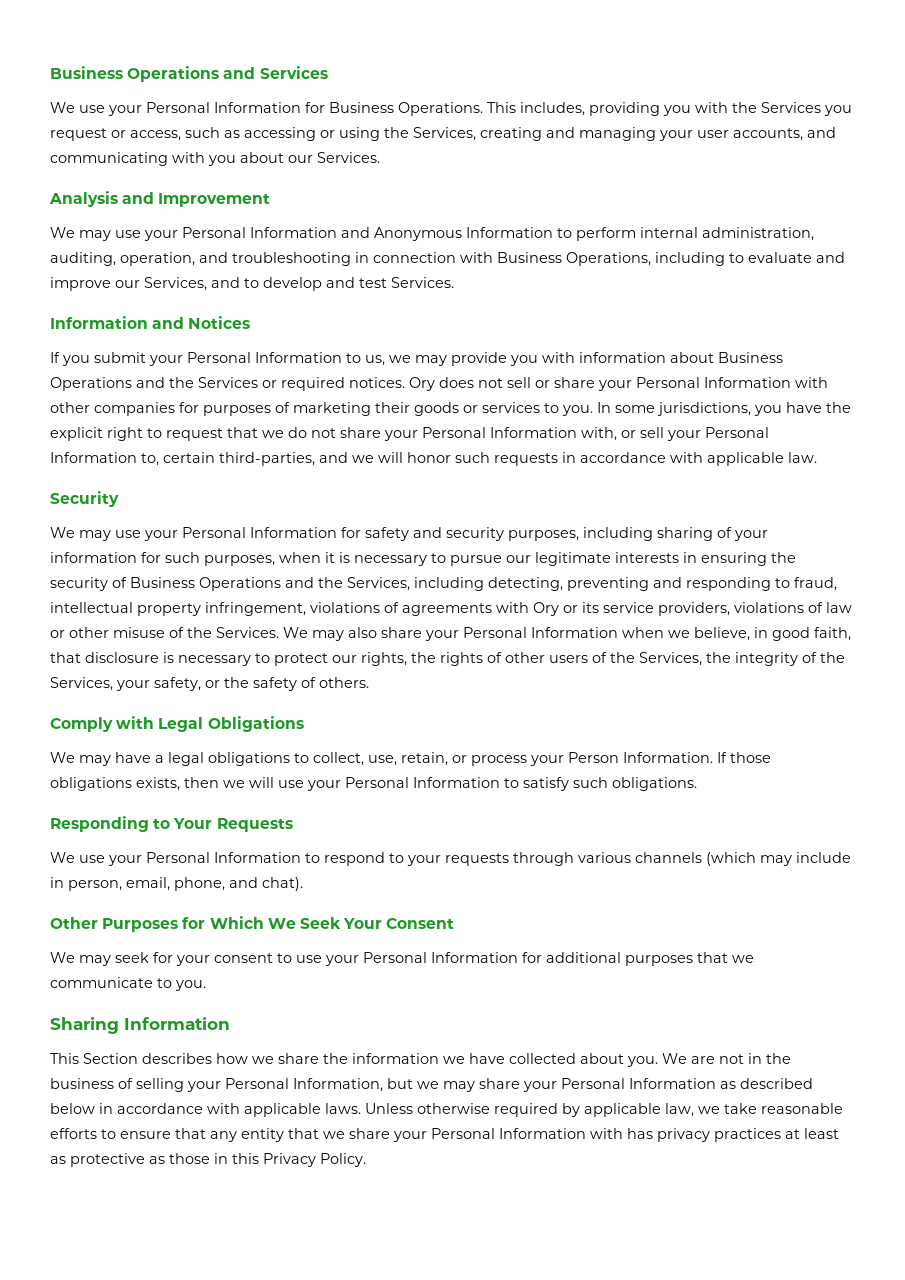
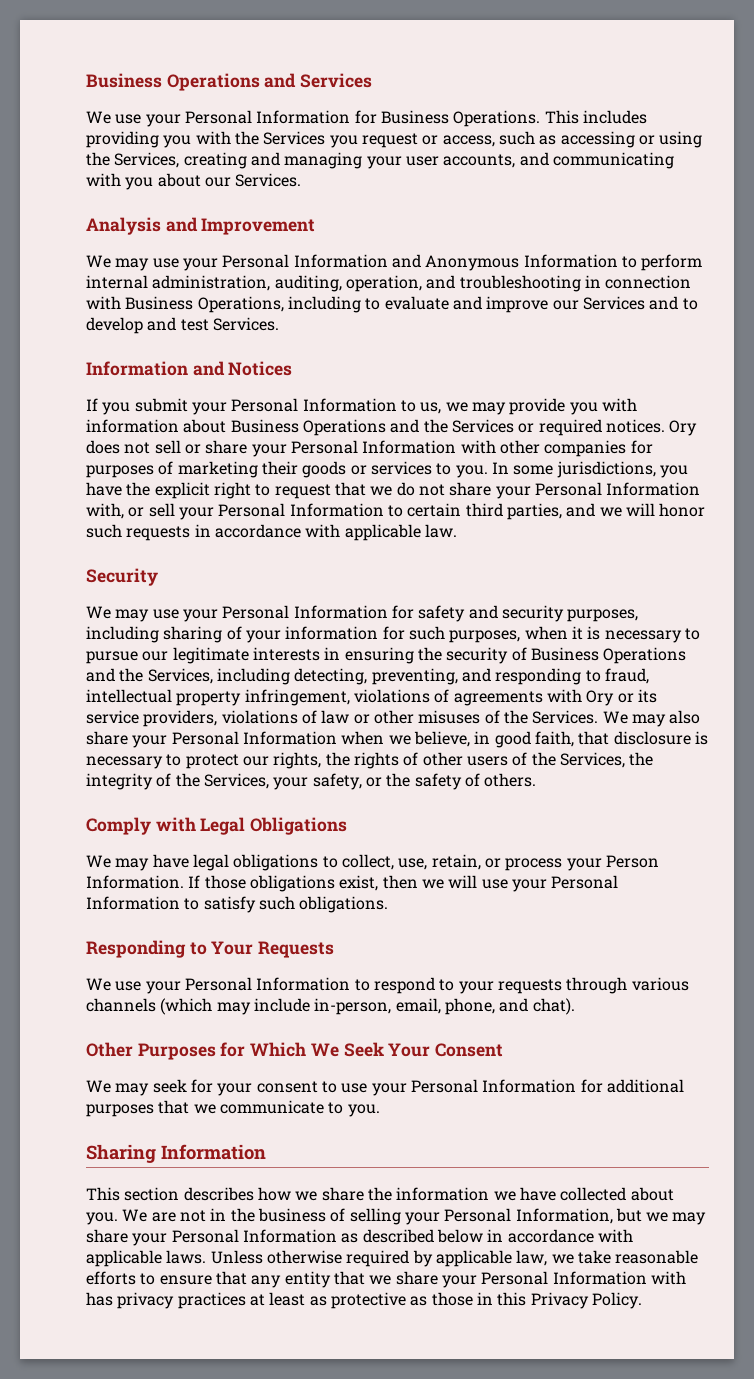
- This includes, providing you with the Services you request or access, such as accessing or using the Services, creating and managing your user accounts, and communicating with you about our Services.
+ This includes providing you with the Services you request or access, such as accessing or using the Services, creating and managing your user accounts, and communicating with you about our Services.
- We may use your Personal Information and Anonymous Information to perform internal administration, auditing, operation, and troubleshooting in connection with Business Operations, including to evaluate and improve our Services, and to develop and test Services.
+ We may use your Personal Information and Anonymous Information to perform internal administration, auditing, operation, and troubleshooting in connection with Business Operations, including to evaluate and improve our Services and to develop and test Services.
- In some jurisdictions, you have the explicit right to request that we do not share your Personal Information with, or sell your Personal Information to, certain third-parties, and we will honor such requests in accordance with applicable law.
+ In some jurisdictions, you have the explicit right to request that we do not share your Personal Information with, or sell your Personal Information to certain third parties, and we will honor such requests in accordance with applicable law.
- We may use your Personal Information for safety and security purposes, including sharing of your information for such purposes, when it is necessary to pursue our legitimate interests in ensuring the security of Business Operations and the Services, including detecting, preventing and responding to fraud, intellectual property infringement, violations of agreements with Ory or its service providers, violations of law or other misuse of the Services.
+ We may use your Personal Information for safety and security purposes, including sharing of your information for such purposes, when it is necessary to pursue our legitimate interests in ensuring the security of Business Operations and the Services, including detecting, preventing, and responding to fraud, intellectual property infringement, violations of agreements with Ory or its service providers, violations of law or other misuses of the Services.
- We may have a legal obligations to collect, use, retain, or process your Person Information.
+ We may have legal obligations to collect, use, retain, or process your Person Information.
- If those obligations exists, then we will use your Personal Information to satisfy such obligations.
+ If those obligations exist, then we will use your Personal Information to satisfy such obligations.
- We use your Personal Information to respond to your requests through various channels (which may include in person, email, phone, and chat).
+ We use your Personal Information to respond to your requests through various channels (which may include in-person, email, phone, and chat).
- This Section describes how we share the information we have collected about you.
+ This section describes how we share the information we have collected about you.

